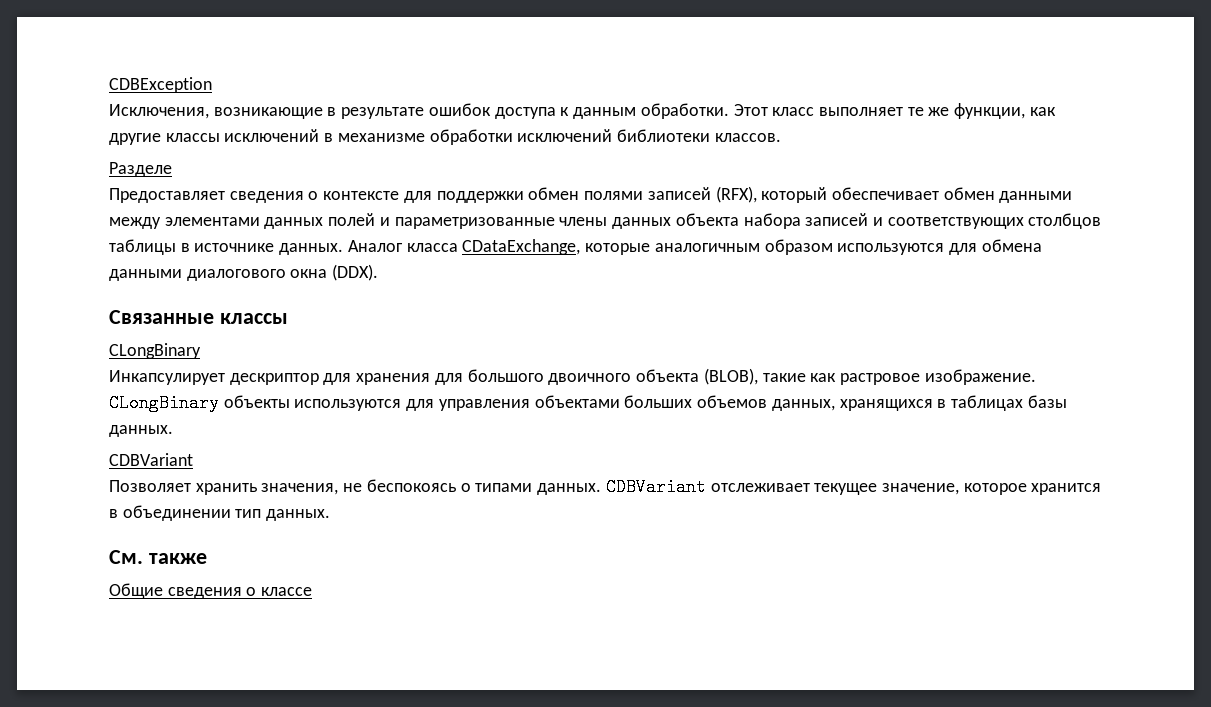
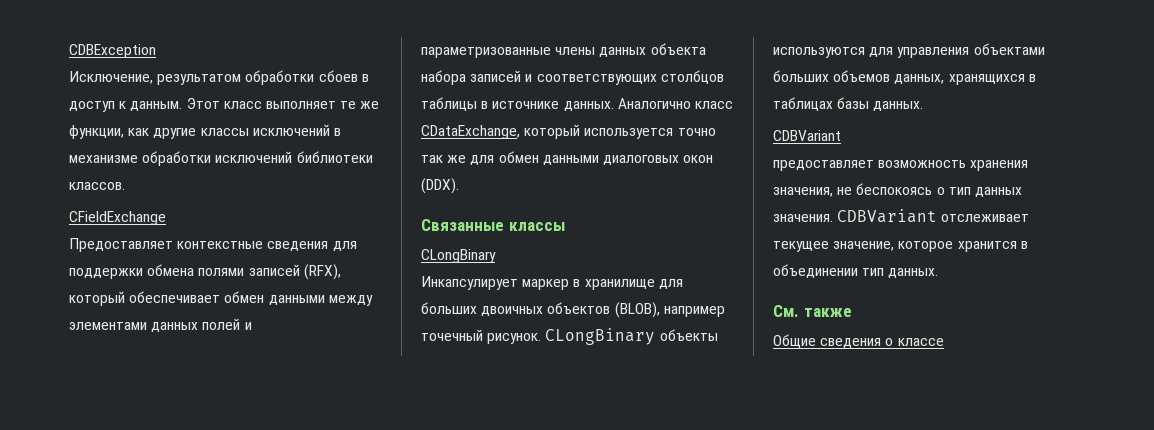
- Исключения, возникающие в результате ошибок доступа к данным обработки.
+ Исключение, результатом обработки сбоев в доступ к данным.
- Разделе
+ CFieldExchange
- Предоставляет сведения о контексте для поддержки обмен полями записей (RFX), который обеспечивает обмен данными между элементами данных полей и параметризованные члены данных объекта набора записей и соответствующих столбцов таблицы в источнике данных.
+ Предоставляет контекстные сведения для поддержки обмена полями записей (RFX), который обеспечивает обмен данными между элементами данных полей и параметризованные члены данных объекта набора записей и соответствующих столбцов таблицы в источнике данных.
- Аналог класса CDataExchange, которые аналогичным образом используются для обмена данными диалогового окна (DDX).
+ Аналогично класс CDataExchange, который используется точно так же для обмен данными диалоговых окон (DDX).
- Инкапсулирует дескриптор для хранения для большого двоичного объекта (BLOB), такие как растровое изображение.
+ Инкапсулирует маркер в хранилище для больших двоичных объектов (BLOB), например точечный рисунок.
- Позволяет хранить значения, не беспокоясь о типами данных.
+ предоставляет возможность хранения значения, не беспокоясь о тип данных значения.

